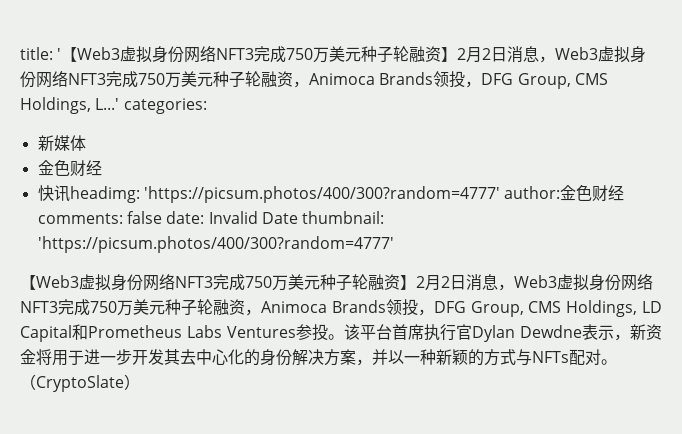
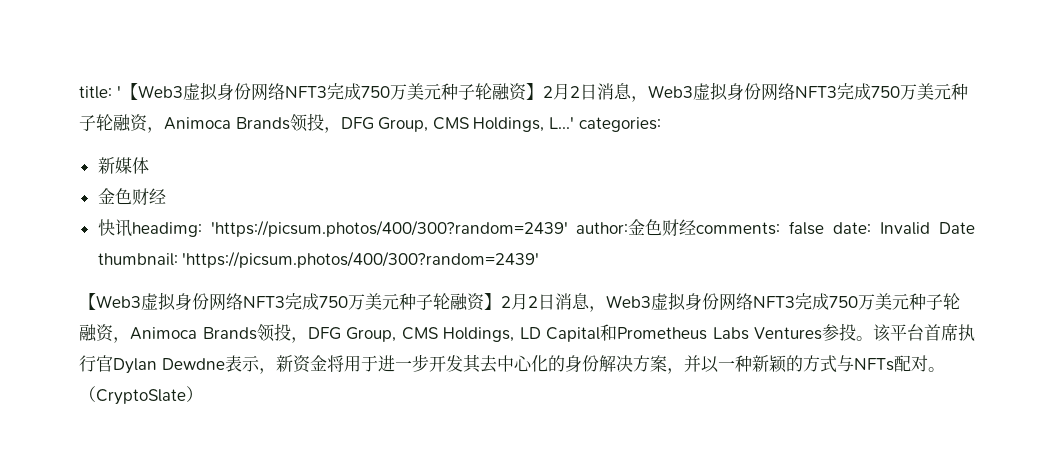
- 快讯headimg: 'https://picsum.photos/400/300?random=4777' author:金色财经comments: false date: Invalid Date thumbnail: 'https://picsum.photos/400/300?random=4777'
+ 快讯headimg: 'https://picsum.photos/400/300?random=2439' author:金色财经comments: false date: Invalid Date thumbnail: 'https://picsum.photos/400/300?random=2439'

